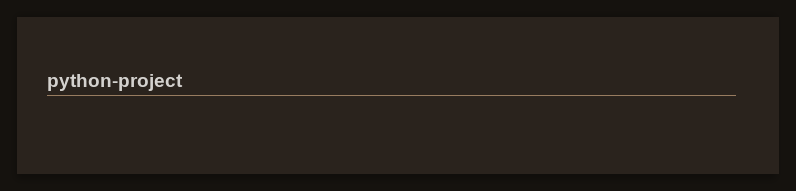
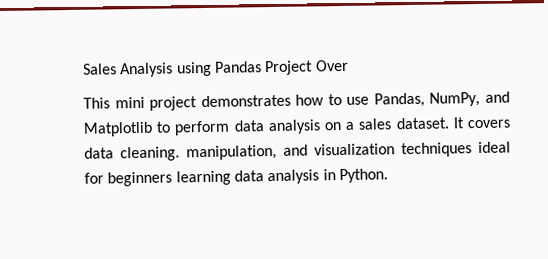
- python-project
+ Sales Analysis using Pandas Project Over
+ This mini project demonstrates how to use Pandas, NumPy, and Matplotlib to perform data analysis on a sales dataset. It covers data cleaning. manipulation, and visualization techniques ideal for beginners learning data analysis in Python.

